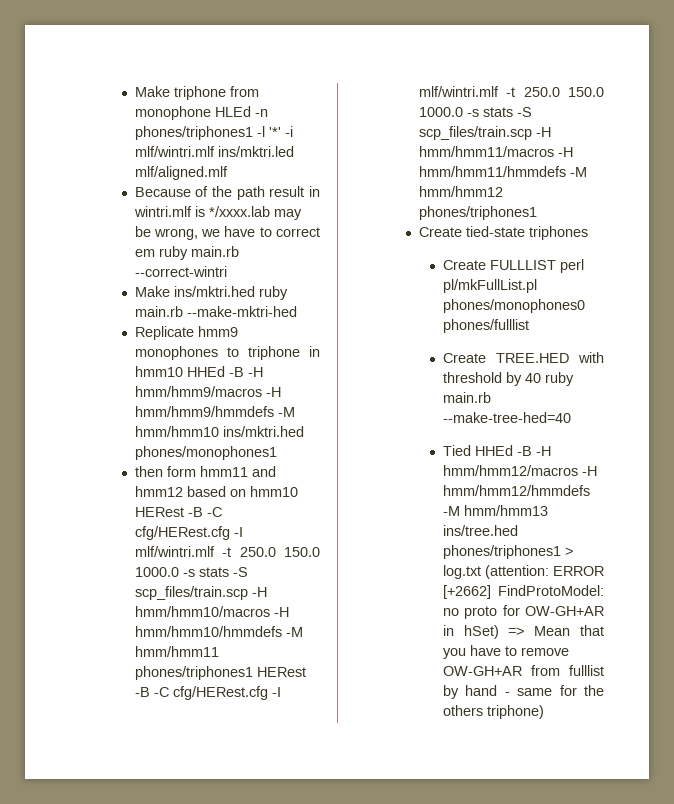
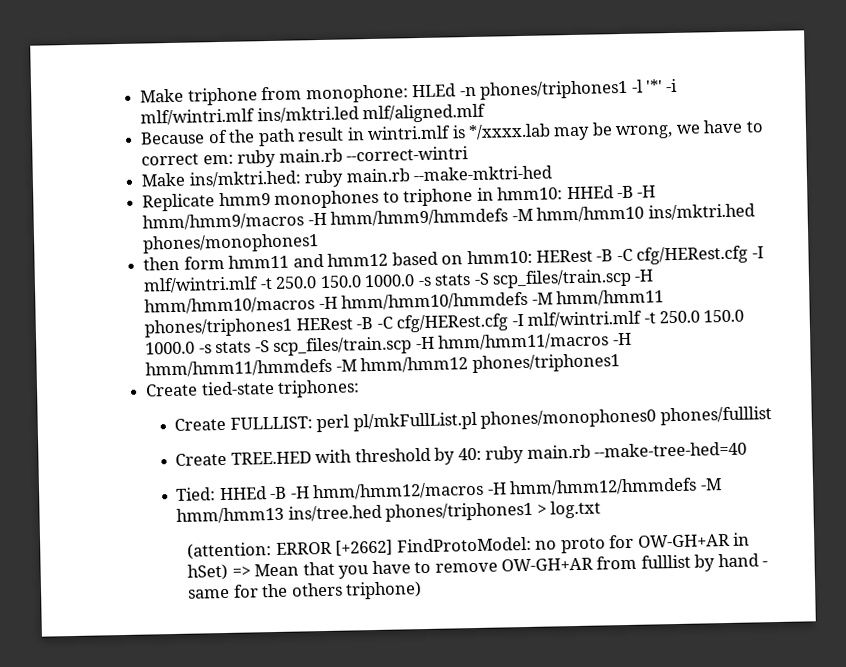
- Make triphone from monophone HLEd -n phones/triphones1 -l '*' -i mlf/wintri.mlf ins/mktri.led mlf/aligned.mlf
+ Make triphone from monophone: HLEd -n phones/triphones1 -l '*' -i mlf/wintri.mlf ins/mktri.led mlf/aligned.mlf
- Because of the path result in wintri.mlf is */xxxx.lab may be wrong, we have to correct em ruby main.rb --correct-wintri
+ Because of the path result in wintri.mlf is */xxxx.lab may be wrong, we have to correct em: ruby main.rb --correct-wintri
- Make ins/mktri.hed ruby main.rb --make-mktri-hed
+ Make ins/mktri.hed: ruby main.rb --make-mktri-hed
- Replicate hmm9 monophones to triphone in hmm10 HHEd -B -H hmm/hmm9/macros -H hmm/hmm9/hmmdefs -M hmm/hmm10 ins/mktri.hed phones/monophones1
+ Replicate hmm9 monophones to triphone in hmm10: HHEd -B -H hmm/hmm9/macros -H hmm/hmm9/hmmdefs -M hmm/hmm10 ins/mktri.hed phones/monophones1
- then form hmm11 and hmm12 based on hmm10 HERest -B -C cfg/HERest.cfg -I mlf/wintri.mlf -t 250.0 150.0 1000.0 -s stats -S scp_files/train.scp -H hmm/hmm10/macros -H hmm/hmm10/hmmdefs -M hmm/hmm11 phones/triphones1 HERest -B -C cfg/HERest.cfg -I mlf/wintri.mlf -t 250.0 150.0 1000.0 -s stats -S scp_files/train.scp -H hmm/hmm11/macros -H hmm/hmm11/hmmdefs -M hmm/hmm12 phones/triphones1
+ then form hmm11 and hmm12 based on hmm10: HERest -B -C cfg/HERest.cfg -I mlf/wintri.mlf -t 250.0 150.0 1000.0 -s stats -S scp_files/train.scp -H hmm/hmm10/macros -H hmm/hmm10/hmmdefs -M hmm/hmm11 phones/triphones1 HERest -B -C cfg/HERest.cfg -I mlf/wintri.mlf -t 250.0 150.0 1000.0 -s stats -S scp_files/train.scp -H hmm/hmm11/macros -H hmm/hmm11/hmmdefs -M hmm/hmm12 phones/triphones1
- Create tied-state triphones
- Create FULLLIST perl pl/mkFullList.pl phones/monophones0 phones/fulllist
+ Create tied-state triphones:
+ Create FULLLIST: perl pl/mkFullList.pl phones/monophones0 phones/fulllist
- Create TREE.HED with threshold by 40 ruby main.rb --make-tree-hed=40
+ Create TREE.HED with threshold by 40: ruby main.rb --make-tree-hed=40
- Tied HHEd -B -H hmm/hmm12/macros -H hmm/hmm12/hmmdefs -M hmm/hmm13 ins/tree.hed phones/triphones1 > log.txt (attention: ERROR [+2662] FindProtoModel: no proto for OW-GH+AR in hSet) => Mean that you have to remove OW-GH+AR from fulllist by hand - same for the others triphone)
+ Tied: HHEd -B -H hmm/hmm12/macros -H hmm/hmm12/hmmdefs -M hmm/hmm13 ins/tree.hed phones/triphones1 > log.txt
+ (attention: ERROR [+2662] FindProtoModel: no proto for OW-GH+AR in hSet) => Mean that you have to remove OW-GH+AR from fulllist by hand - same for the others triphone)

